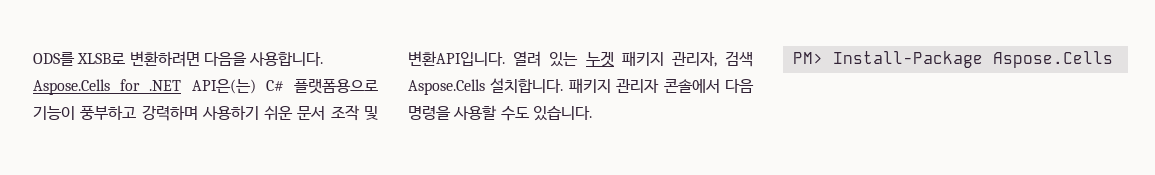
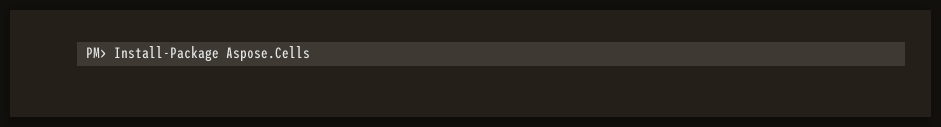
- ODS를 XLSB로 변환하려면 다음을 사용합니다. Aspose.Cells for .NET API은(는) C# 플랫폼용으로 기능이 풍부하고 강력하며 사용하기 쉬운 문서 조작 및 변환API입니다. 열려 있는 누겟 패키지 관리자, 검색 Aspose.Cells 설치합니다. 패키지 관리자 콘솔에서 다음 명령을 사용할 수도 있습니다.

